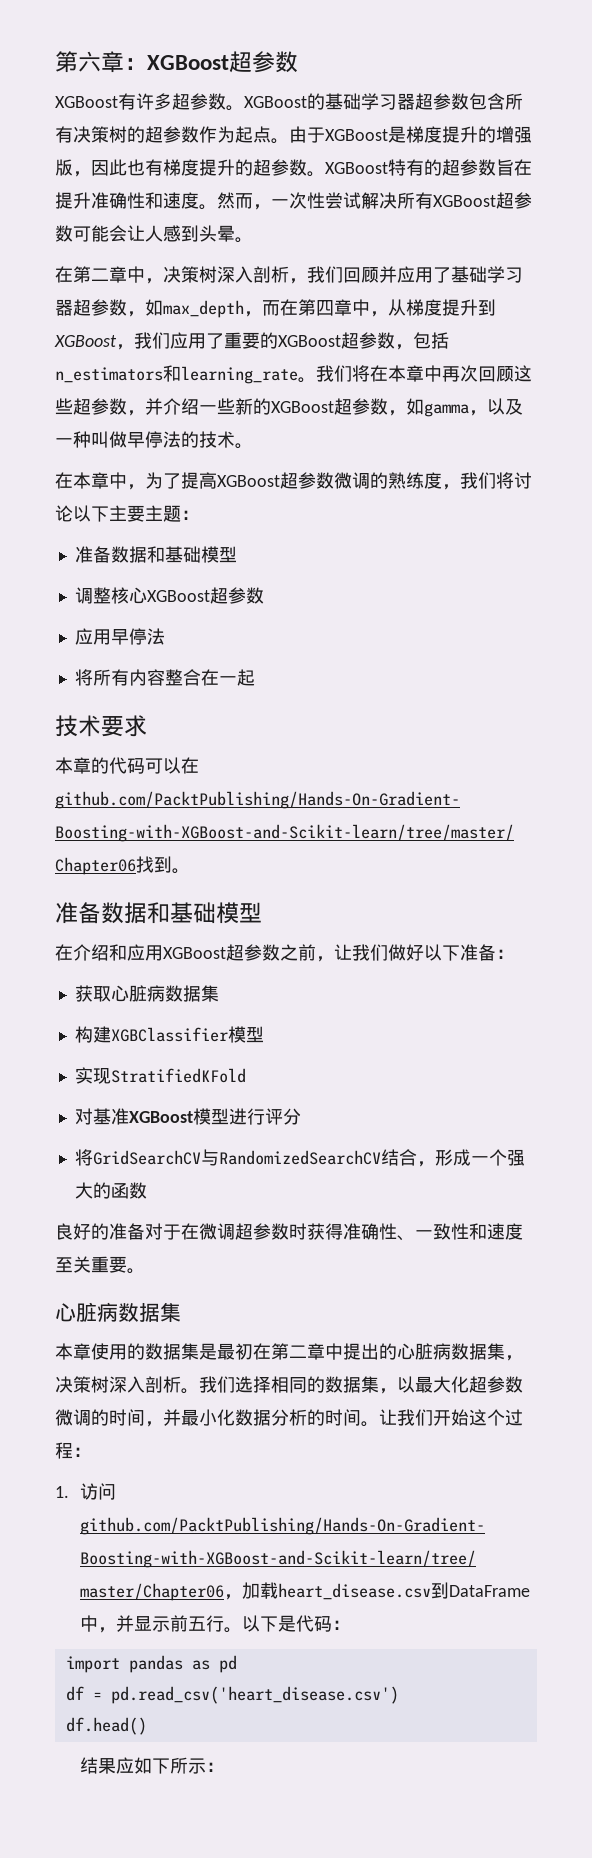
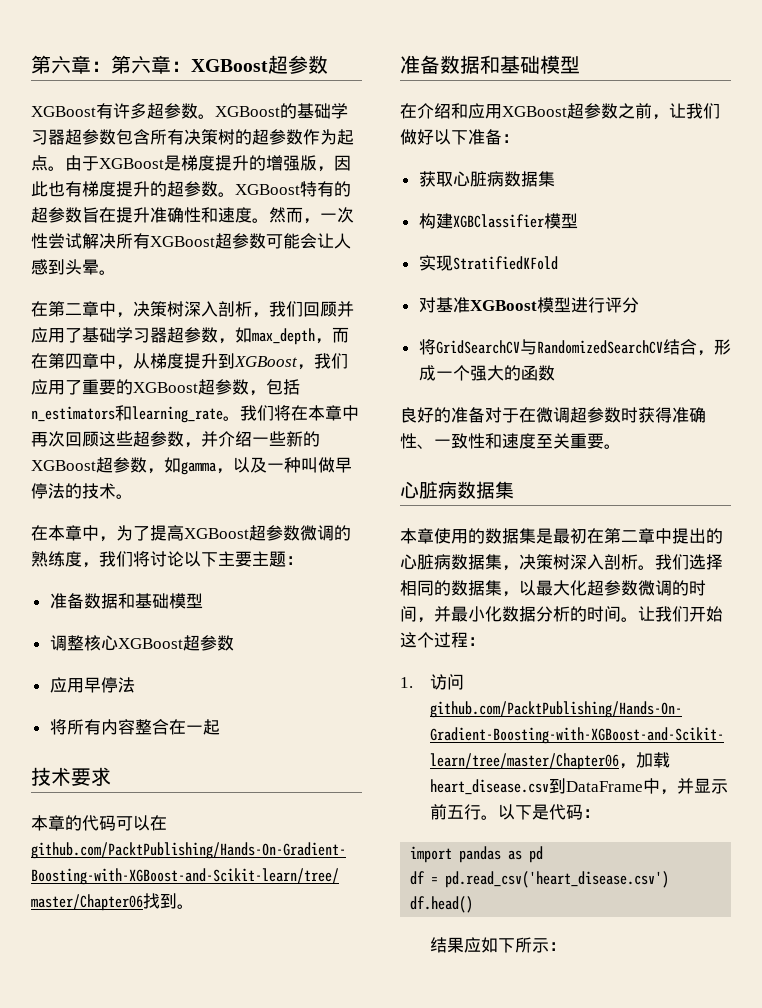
- 第六章：XGBoost超参数
+ 第六章：第六章：XGBoost超参数

